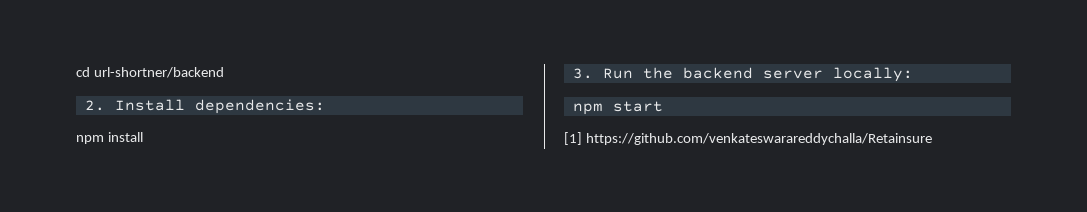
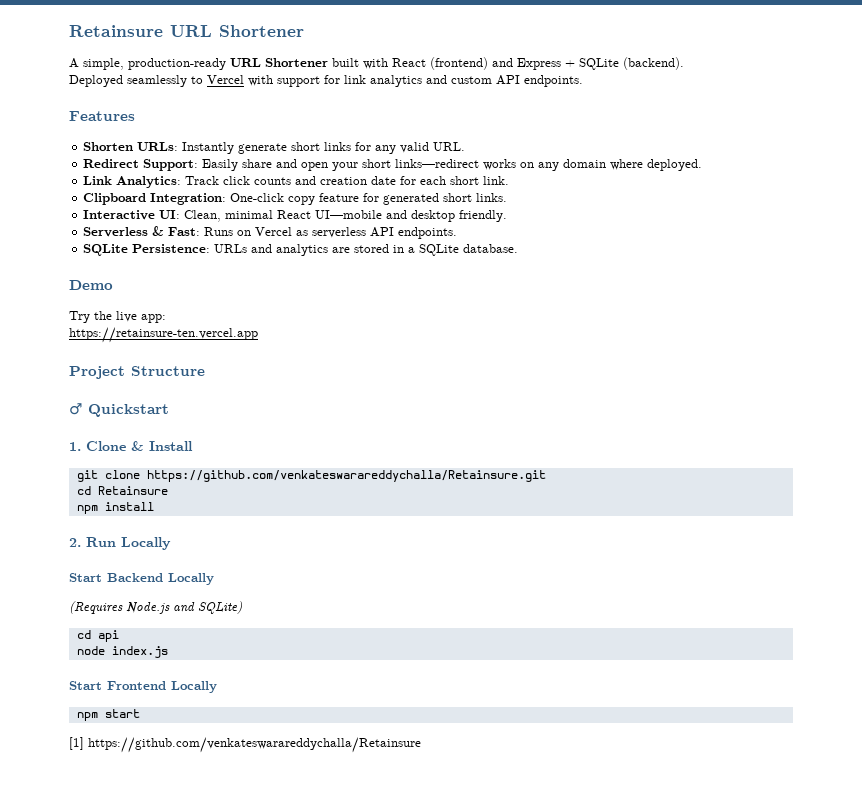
- cd url-shortner/backend
- 2. Install dependencies:
+ Retainsure URL Shortener
+ A simple, production-ready URL Shortener built with React (frontend) and Express + SQLite (backend).
+ Deployed seamlessly to Vercel with support for link analytics and custom API endpoints.
+ Features
+ Shorten URLs: Instantly generate short links for any valid URL.
+ Redirect Support: Easily share and open your short links—redirect works on any domain where deployed.
+ Link Analytics: Track click counts and creation date for each short link.
+ Clipboard Integration: One-click copy feature for generated short links.
+ Interactive UI: Clean, minimal React UI—mobile and desktop friendly.
+ Serverless & Fast: Runs on Vercel as serverless API endpoints.
+ SQLite Persistence: URLs and analytics are stored in a SQLite database.
+ Demo
+ Try the live app:
+ https://retainsure-ten.vercel.app
+ Project Structure
+ ♂ Quickstart
+ 1. Clone & Install
+ git clone https://github.com/venkateswarareddychalla/Retainsure.git
+ cd Retainsure
  npm install
- 3. Run the backend server locally:
+ 2. Run Locally
+ Start Backend Locally
+ (Requires Node.js and SQLite)
+ cd api
+ node index.js
+ Start Frontend Locally

